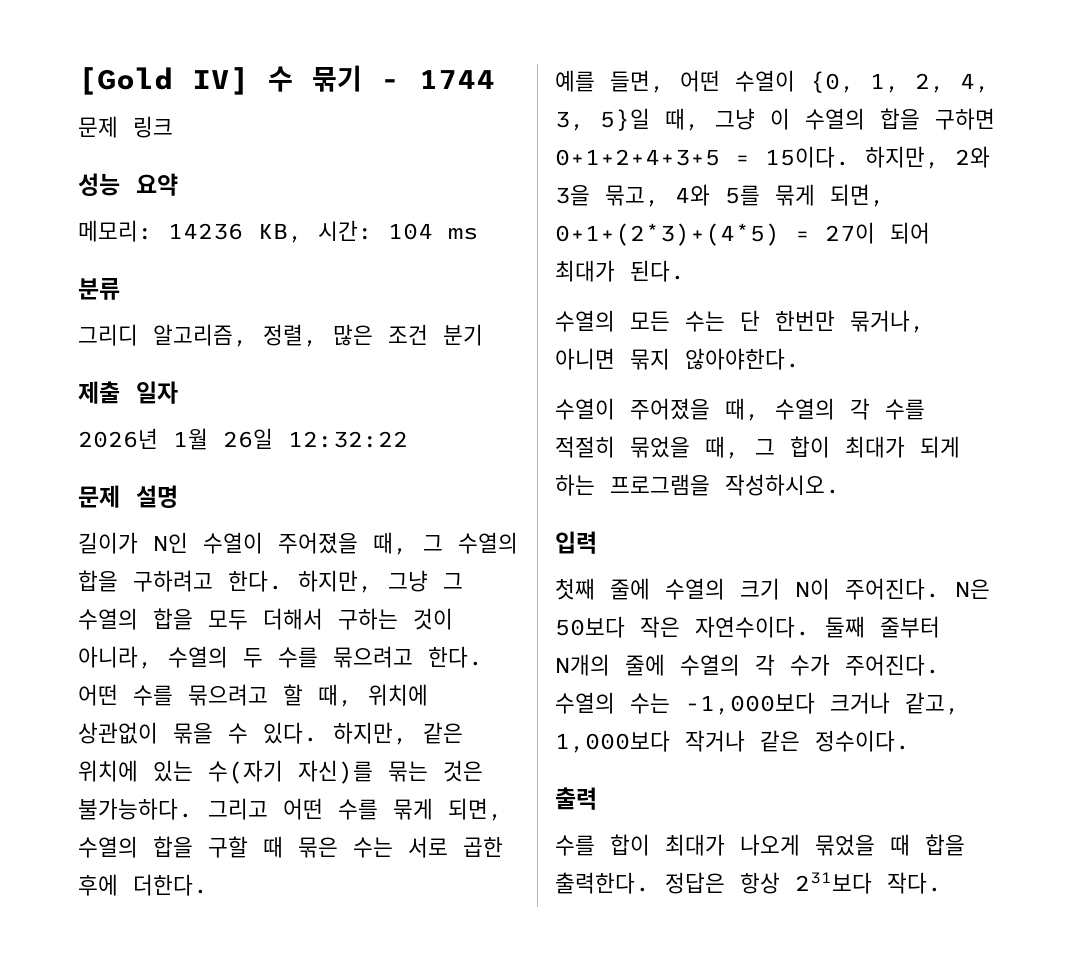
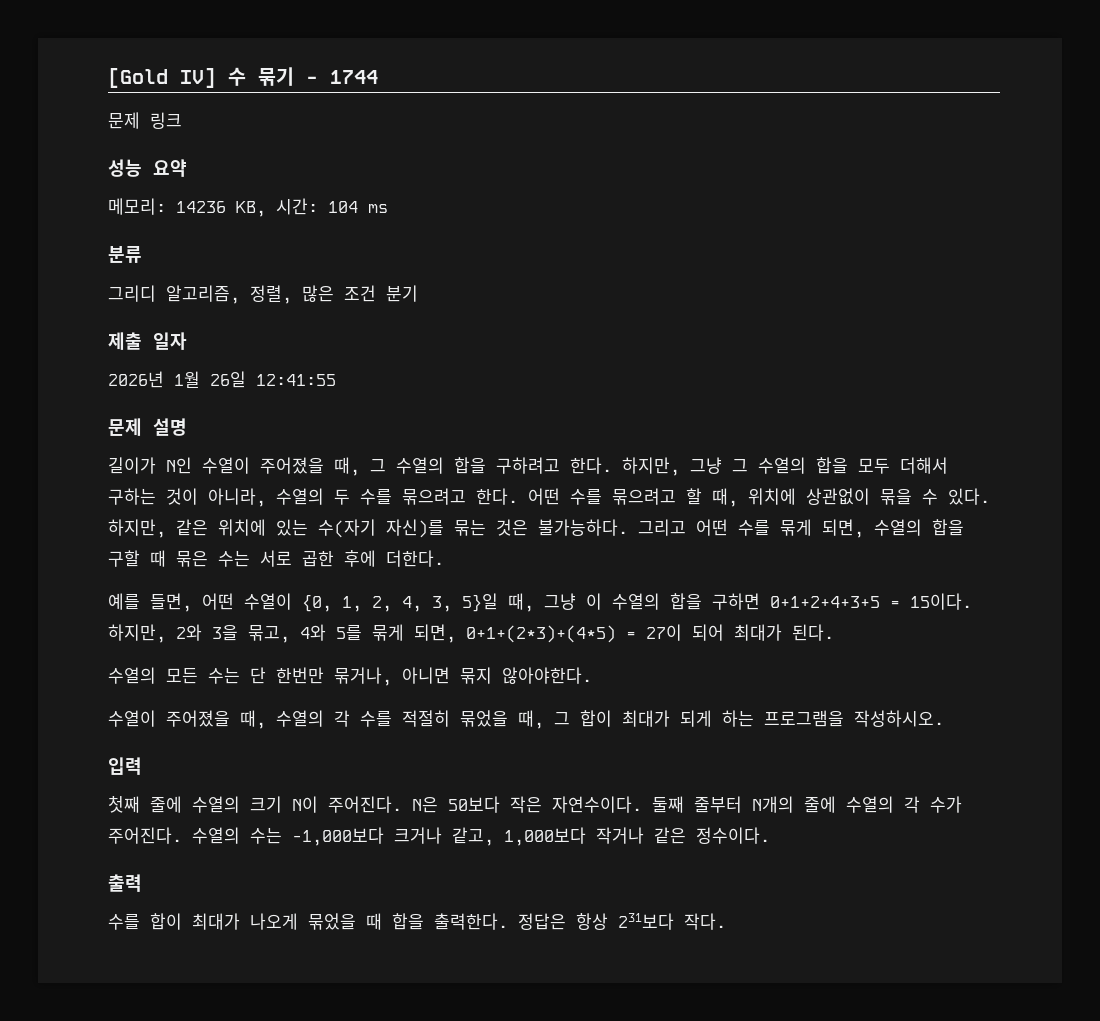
- 2026년 1월 26일 12:32:22
+ 2026년 1월 26일 12:41:55

